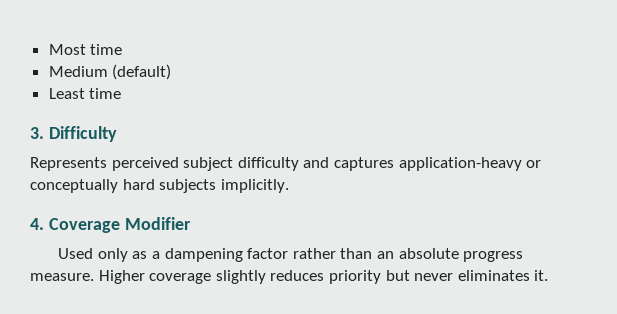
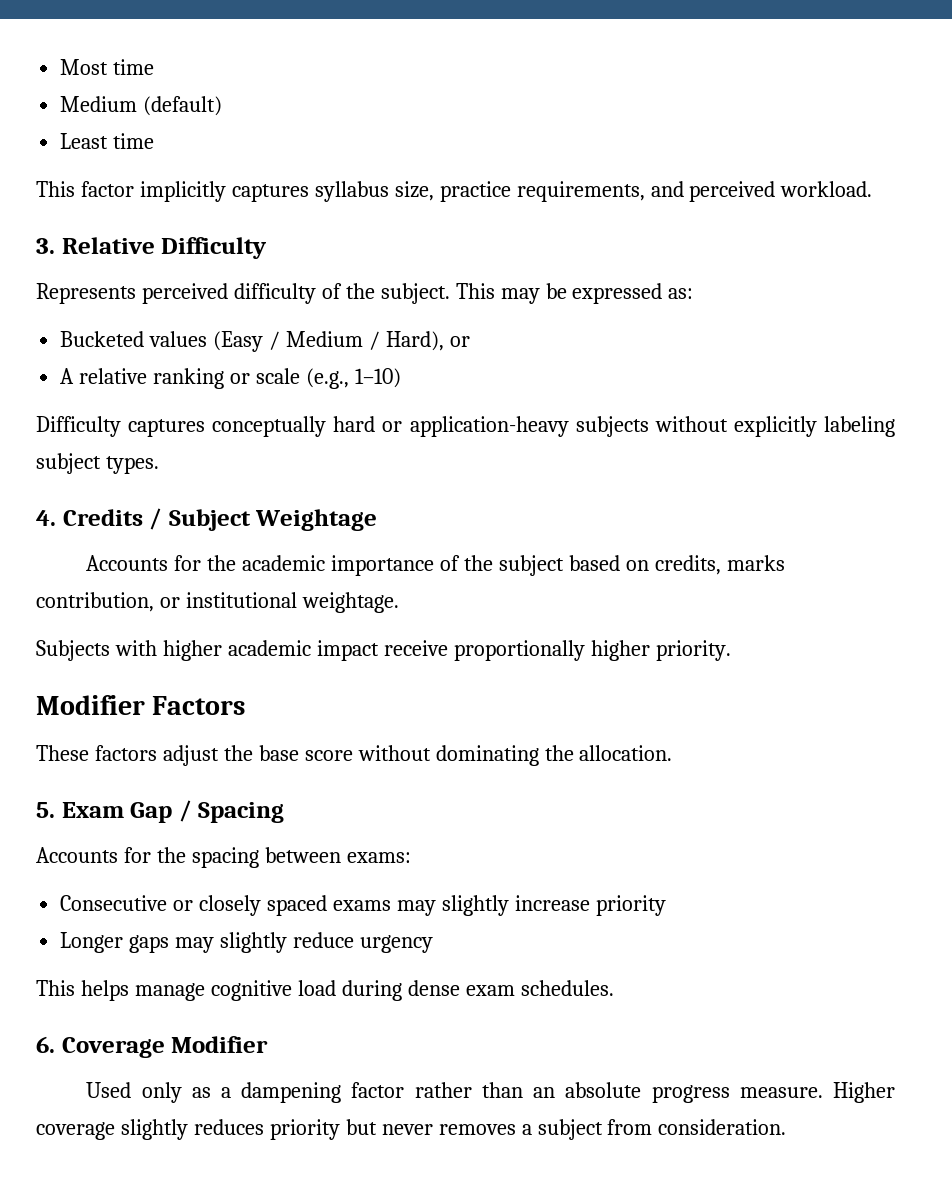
+ This factor implicitly captures syllabus size, practice requirements, and perceived workload.
- 3. Difficulty
+ 3. Relative Difficulty
- Represents perceived subject difficulty and captures application-heavy or conceptually hard subjects implicitly.
- 4. Coverage Modifier
+ Represents perceived difficulty of the subject. This may be expressed as:
+ Bucketed values (Easy / Medium / Hard), or
+ A relative ranking or scale (e.g., 1–10)
+ Difficulty captures conceptually hard or application-heavy subjects without explicitly labeling subject types.
+ 4. Credits / Subject Weightage
+ Accounts for the academic importance of the subject based on credits, marks contribution, or institutional weightage.
+ Subjects with higher academic impact receive proportionally higher priority.
+ Modifier Factors
+ These factors adjust the base score without dominating the allocation.
+ 5. Exam Gap / Spacing
+ Accounts for the spacing between exams:
+ Consecutive or closely spaced exams may slightly increase priority
+ Longer gaps may slightly reduce urgency
+ This helps manage cognitive load during dense exam schedules.
+ 6. Coverage Modifier
- Higher coverage slightly reduces priority but never eliminates it.
+ Higher coverage slightly reduces priority but never removes a subject from consideration.

